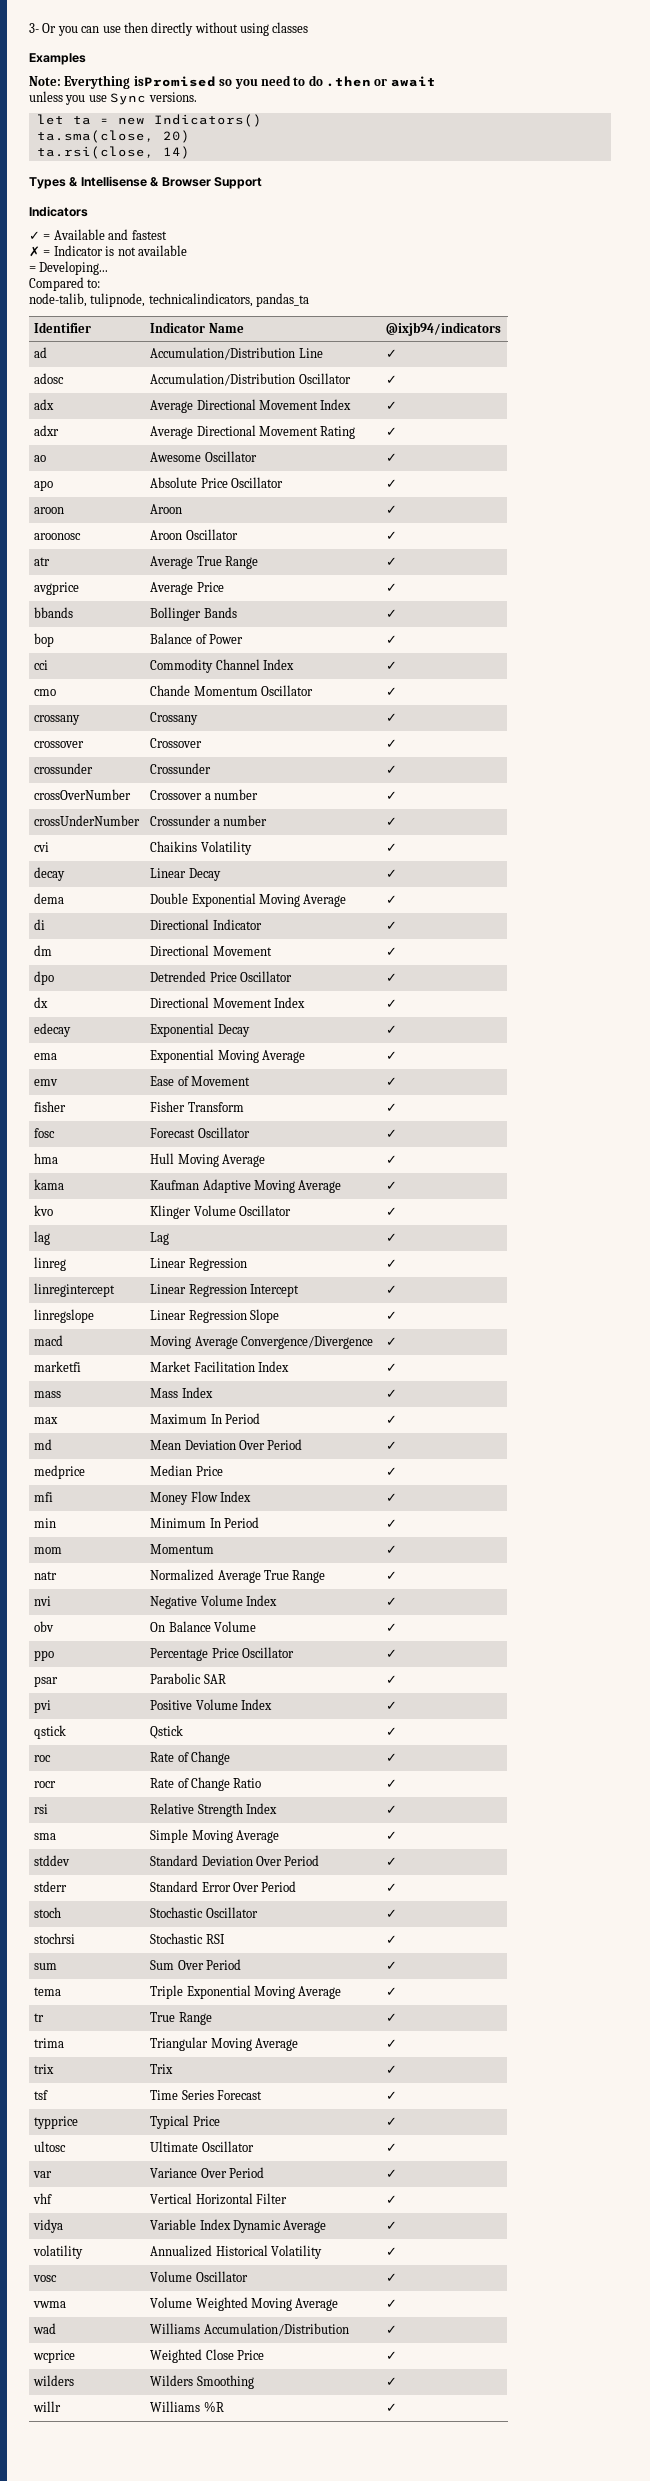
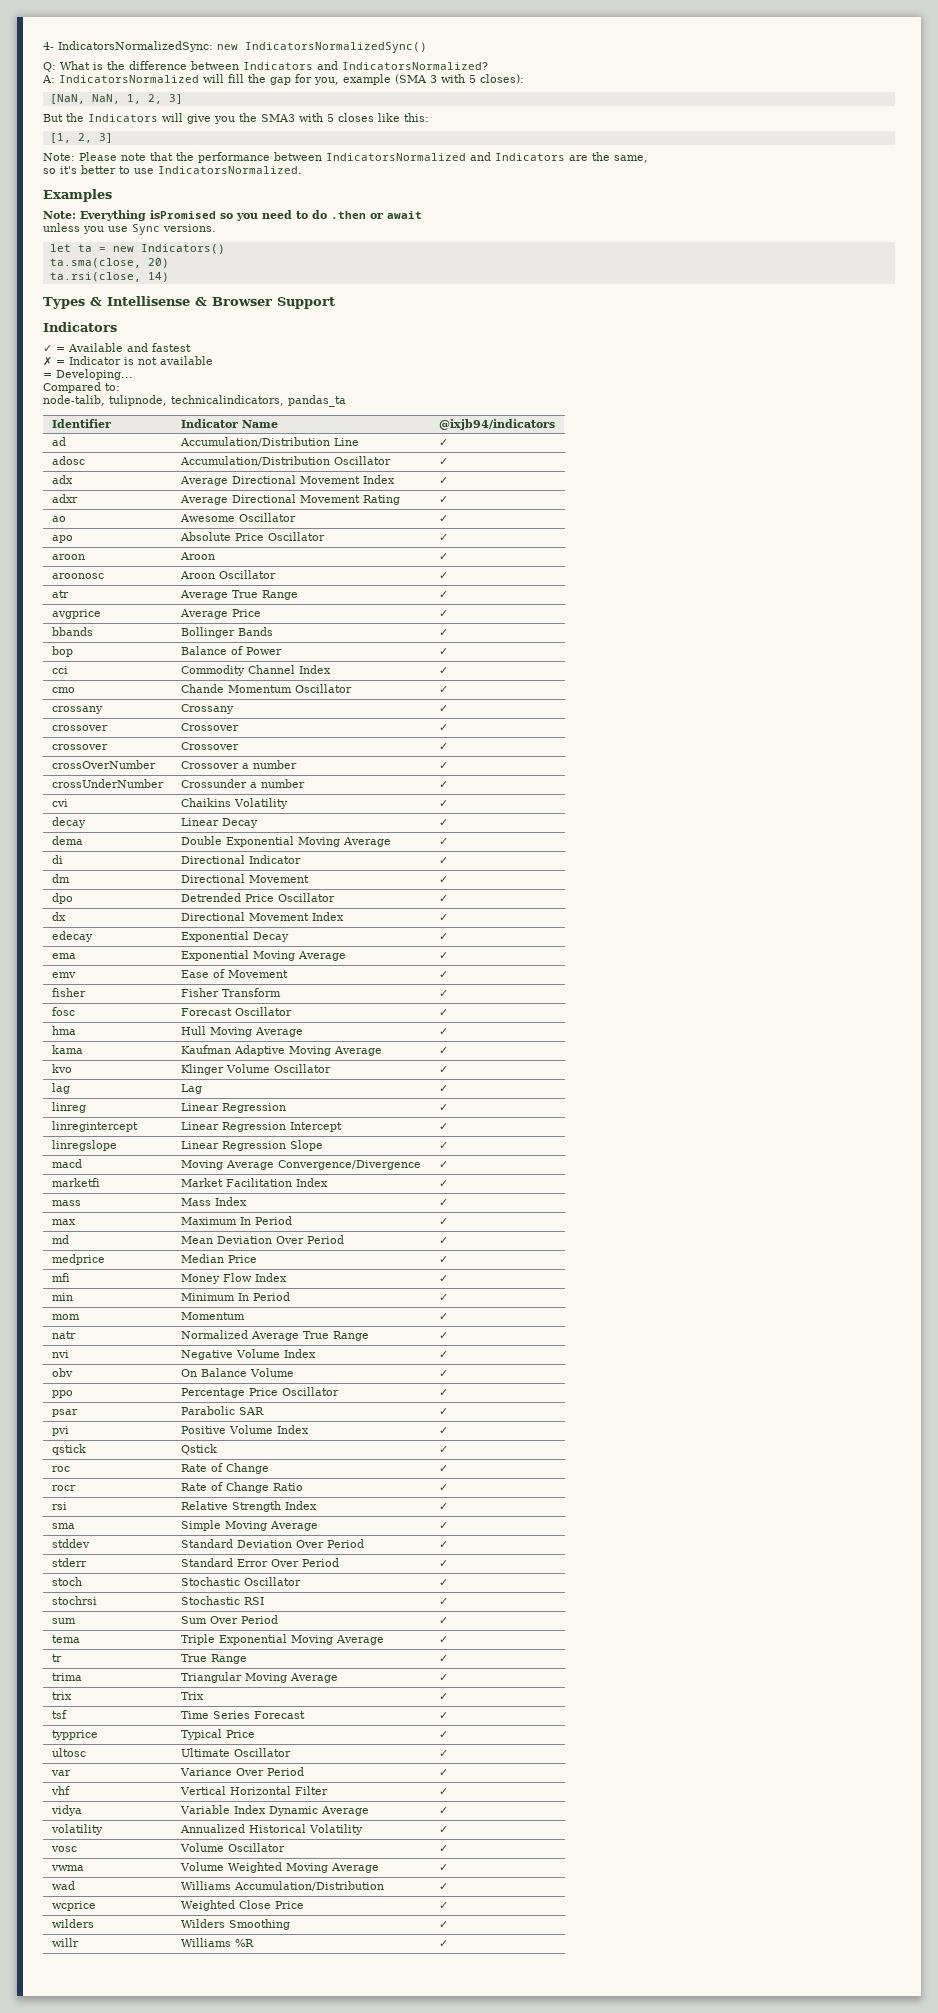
- 3- Or you can use then directly without using classes
+ 4- IndicatorsNormalizedSync: new IndicatorsNormalizedSync()
+ Q: What is the difference between Indicators and IndicatorsNormalized?
+ A: IndicatorsNormalized will fill the gap for you, example (SMA 3 with 5 closes):
+ [NaN, NaN, 1, 2, 3]
+ But the Indicators will give you the SMA3 with 5 closes like this:
+ [1, 2, 3]
+ Note: Please note that the performance between IndicatorsNormalized and Indicators are the same,
+ so it's better to use IndicatorsNormalized.
  crossany | Crossany | ✓
  crossover | Crossover | ✓
- crossunder | Crossunder | ✓
+ crossover | Crossover | ✓

